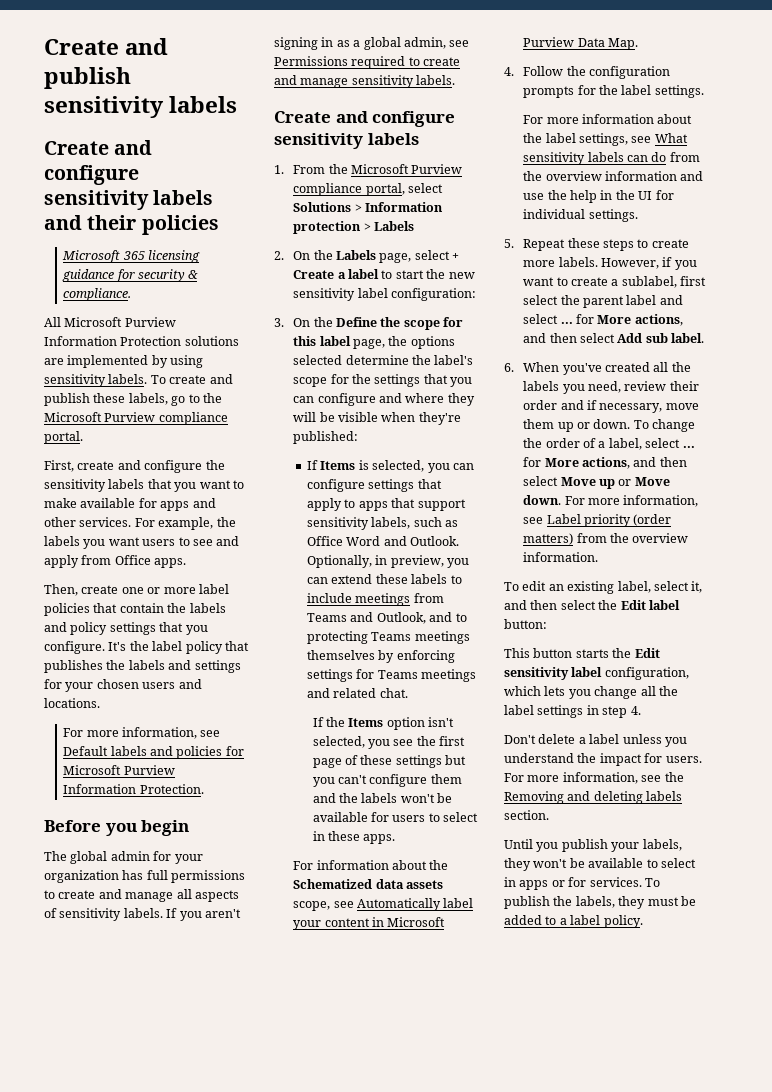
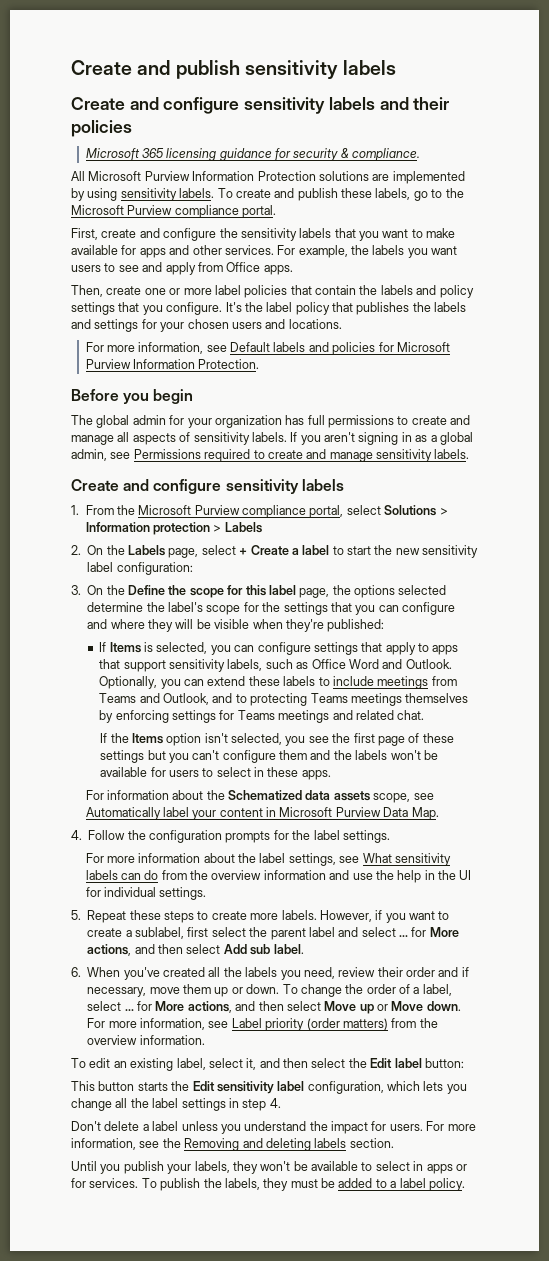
- Optionally, in preview, you can extend these labels to include meetings from Teams and Outlook, and to protecting Teams meetings themselves by enforcing settings for Teams meetings and related chat.
+ Optionally, you can extend these labels to include meetings from Teams and Outlook, and to protecting Teams meetings themselves by enforcing settings for Teams meetings and related chat.

